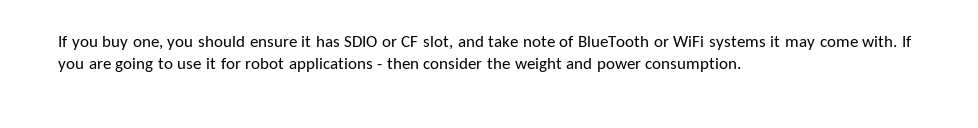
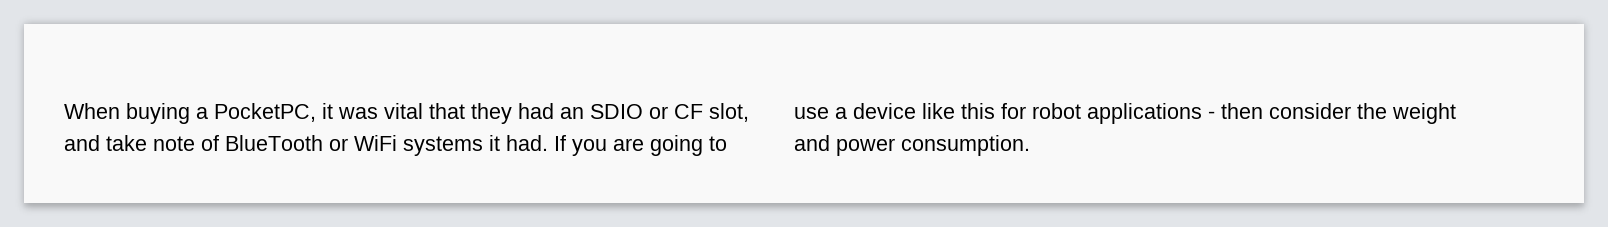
- If you buy one, you should ensure it has SDIO or CF slot, and take note of BlueTooth or WiFi systems it may come with.
+ When buying a PocketPC, it was vital that they had an SDIO or CF slot, and take note of BlueTooth or WiFi systems it had.
- If you are going to use it for robot applications - then consider the weight and power consumption.
+ If you are going to use a device like this for robot applications - then consider the weight and power consumption.

